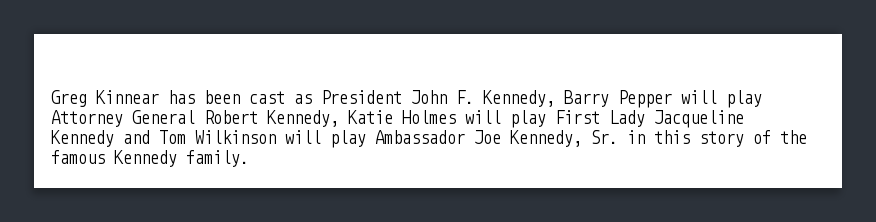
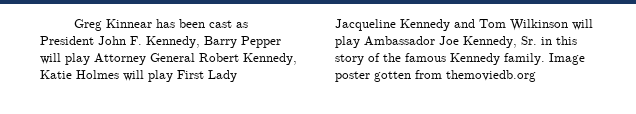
+ Image poster gotten from themoviedb.org

